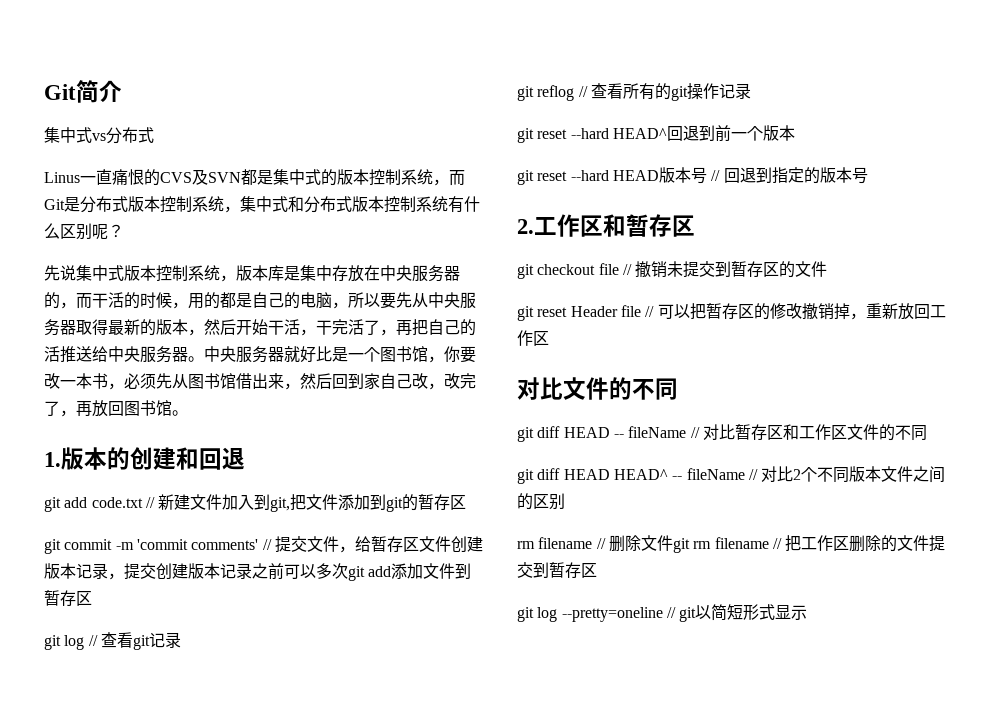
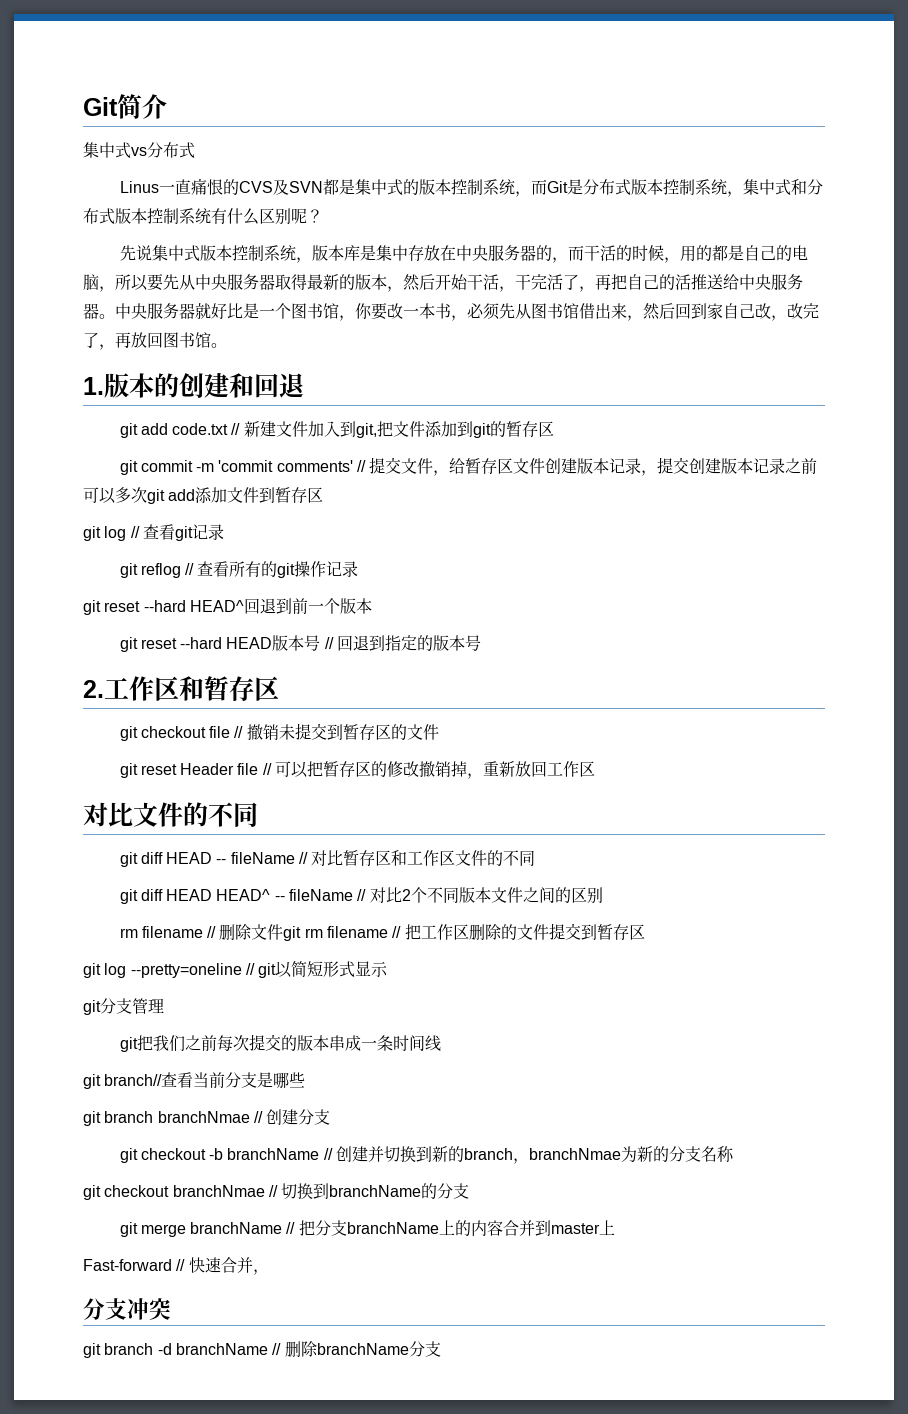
+ git分支管理
+ git把我们之前每次提交的版本串成一条时间线
+ git branch//查看当前分支是哪些
+ git branch branchNmae // 创建分支
+ git checkout -b branchName // 创建并切换到新的branch，branchNmae为新的分支名称
+ git checkout branchNmae // 切换到branchName的分支
+ git merge branchName // 把分支branchName上的内容合并到master上
+ Fast-forward // 快速合并，
+ 分支冲突
+ git branch -d branchName // 删除branchName分支

